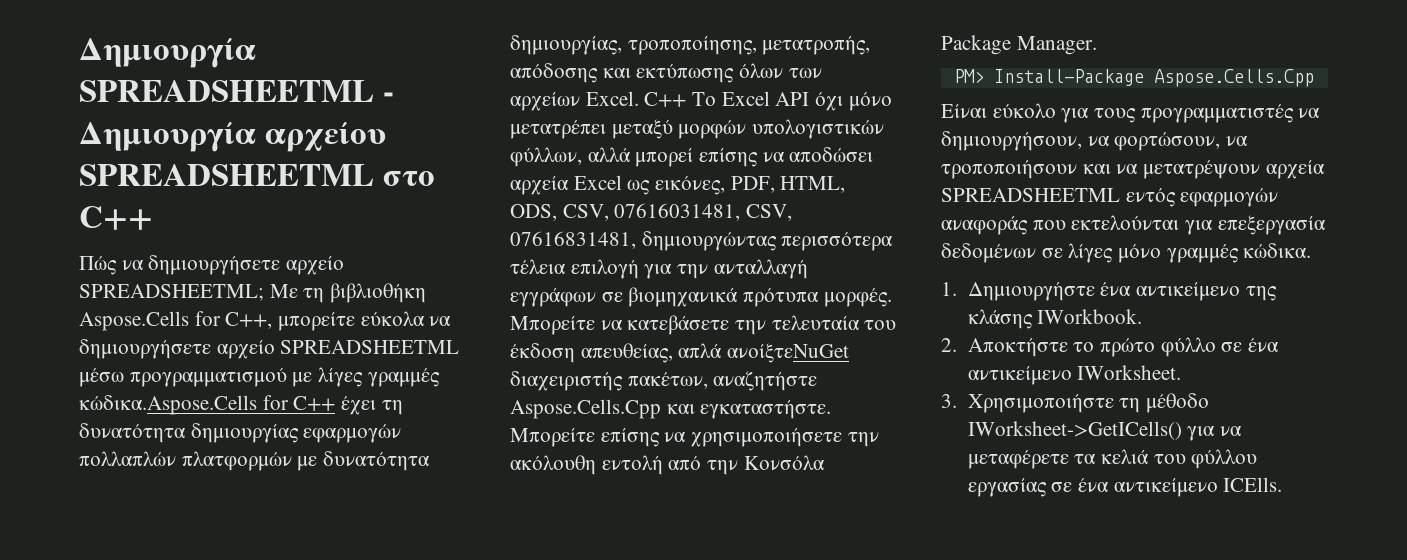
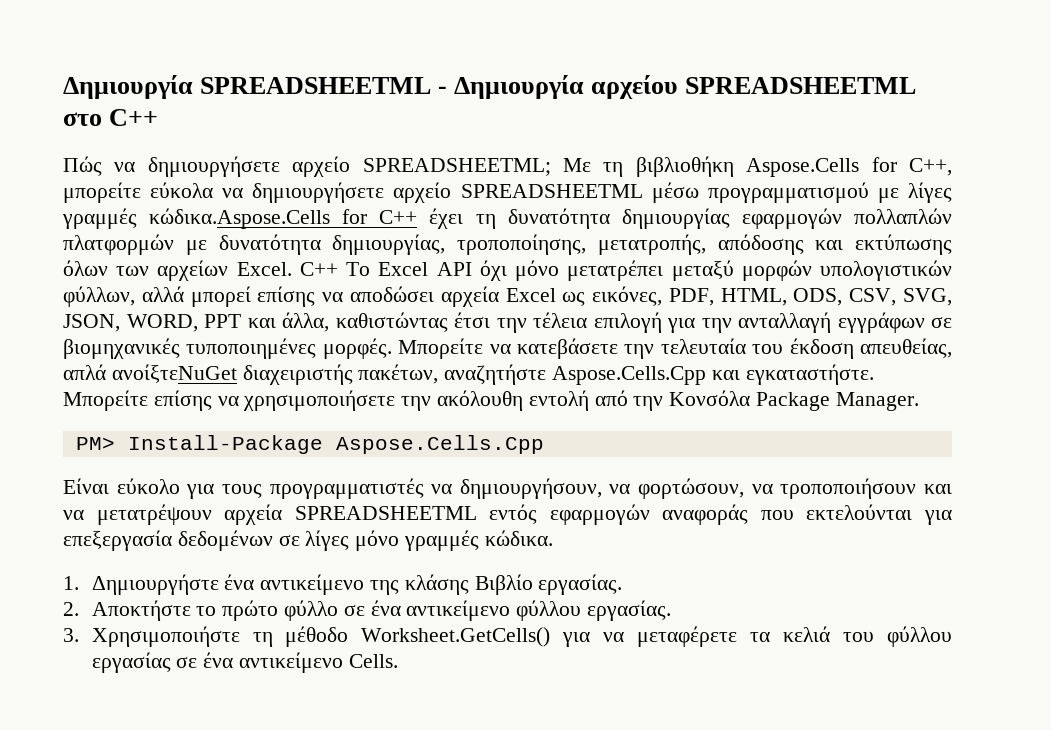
- C++ Το Excel API όχι μόνο μετατρέπει μεταξύ μορφών υπολογιστικών φύλλων, αλλά μπορεί επίσης να αποδώσει αρχεία Excel ως εικόνες, PDF, HTML, ODS, CSV, 07616031481, CSV, 07616831481, δημιουργώντας περισσότερα τέλεια επιλογή για την ανταλλαγή εγγράφων σε βιομηχανικά πρότυπα μορφές.
+ C++ Το Excel API όχι μόνο μετατρέπει μεταξύ μορφών υπολογιστικών φύλλων, αλλά μπορεί επίσης να αποδώσει αρχεία Excel ως εικόνες, PDF, HTML, ODS, CSV, SVG, JSON, WORD, PPT και άλλα, καθιστώντας έτσι την τέλεια επιλογή για την ανταλλαγή εγγράφων σε βιομηχανικές τυποποιημένες μορφές.
- 1. Δημιουργήστε ένα αντικείμενο της κλάσης IWorkbook.
+ 1. Δημιουργήστε ένα αντικείμενο της κλάσης Βιβλίο εργασίας.
- 2. Αποκτήστε το πρώτο φύλλο σε ένα αντικείμενο IWorksheet.
+ 2. Αποκτήστε το πρώτο φύλλο σε ένα αντικείμενο φύλλου εργασίας.
- 3. Χρησιμοποιήστε τη μέθοδο IWorksheet->GetICells() για να μεταφέρετε τα κελιά του φύλλου εργασίας σε ένα αντικείμενο ICElls.
+ 3. Χρησιμοποιήστε τη μέθοδο Worksheet.GetCells() για να μεταφέρετε τα κελιά του φύλλου εργασίας σε ένα αντικείμενο Cells.

